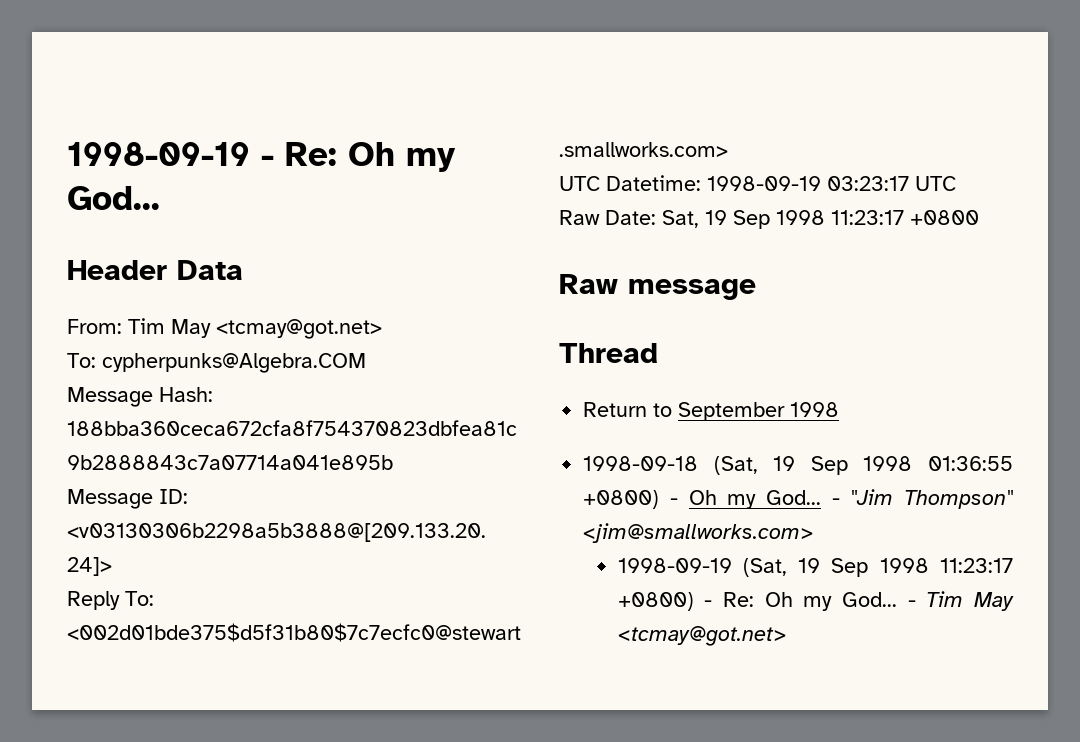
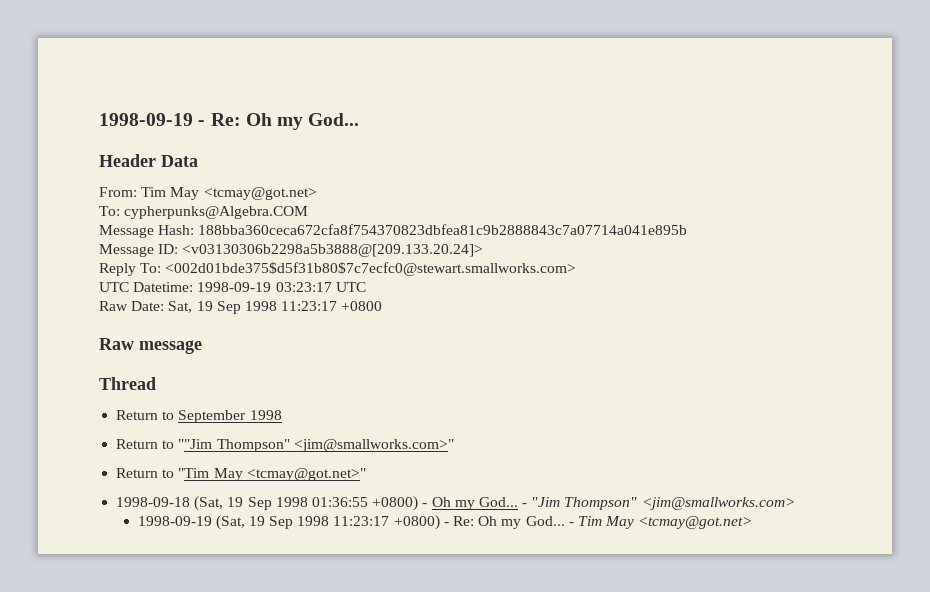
+ Return to ""Jim Thompson" <jim@smallworks.com>"
+ Return to "Tim May <tcmay@got.net>"

